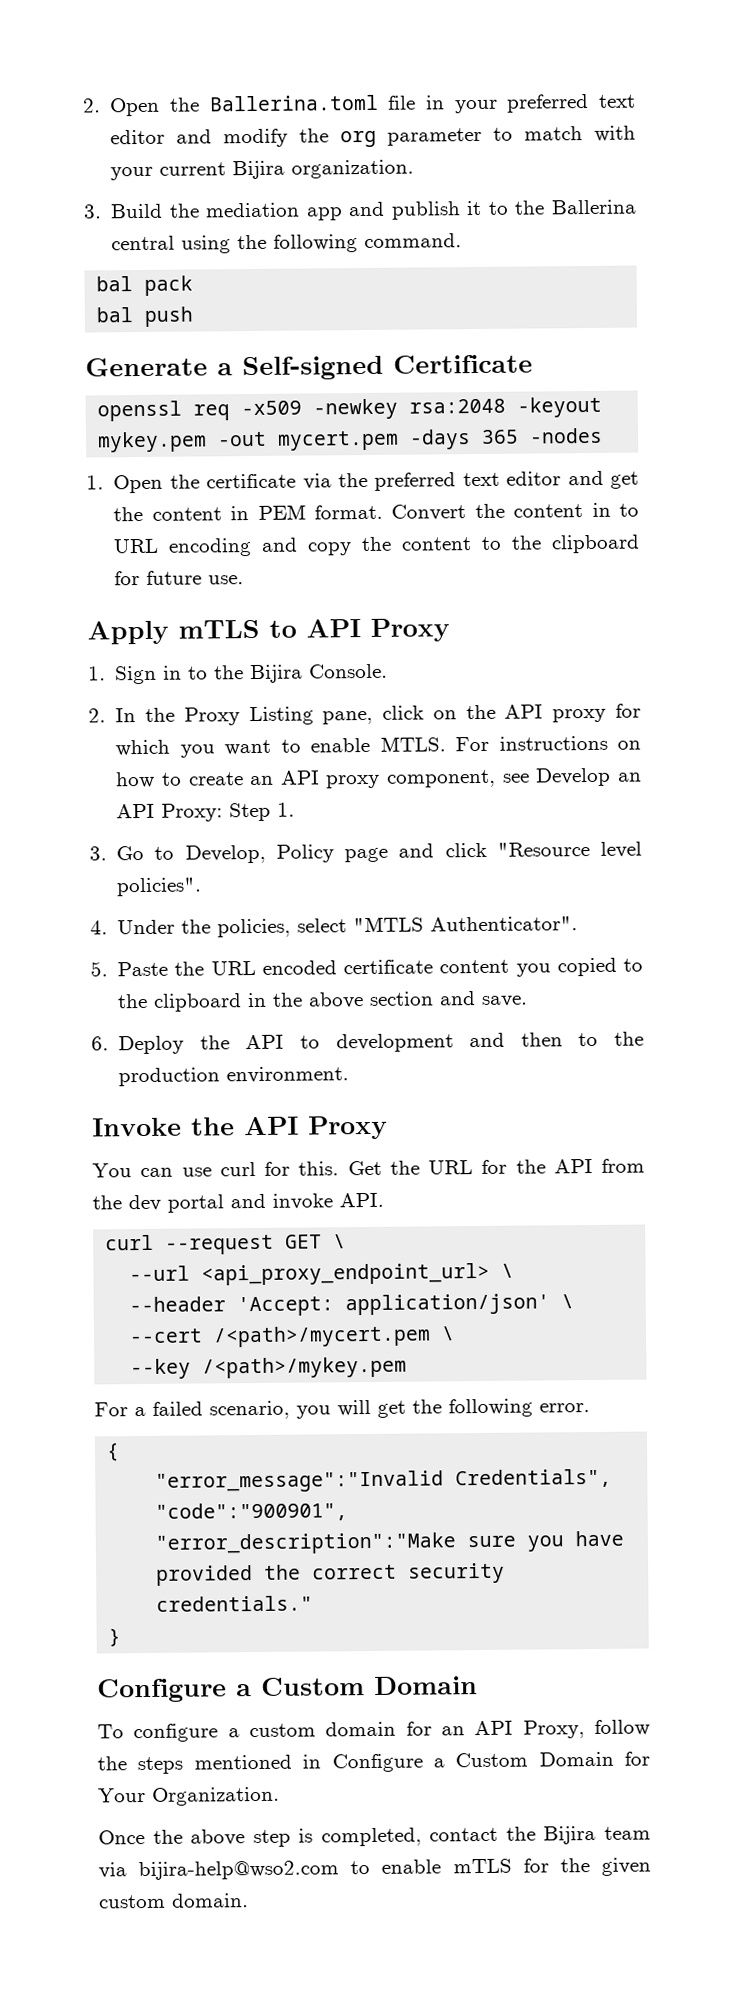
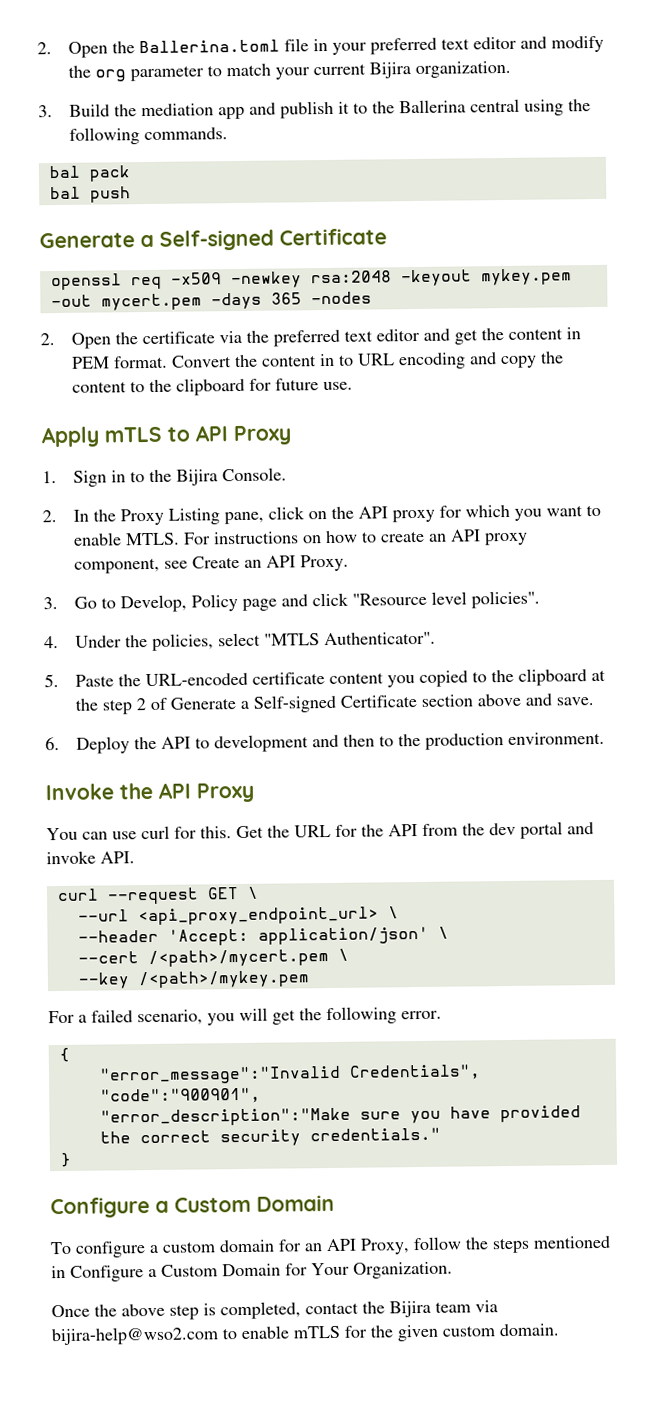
- 2. Open the Ballerina.toml file in your preferred text editor and modify the org parameter to match with your current Bijira organization.
+ 2. Open the Ballerina.toml file in your preferred text editor and modify the org parameter to match your current Bijira organization.
- 3. Build the mediation app and publish it to the Ballerina central using the following command.
+ 3. Build the mediation app and publish it to the Ballerina central using the following commands.
- 1. Open the certificate via the preferred text editor and get the content in PEM format.
+ 2. Open the certificate via the preferred text editor and get the content in PEM format.
- For instructions on how to create an API proxy component, see Develop an API Proxy: Step 1.
+ For instructions on how to create an API proxy component, see Create an API Proxy.
- 5. Paste the URL encoded certificate content you copied to the clipboard in the above section and save.
+ 5. Paste the URL-encoded certificate content you copied to the clipboard at the step 2 of Generate a Self-signed Certificate section above and save.

